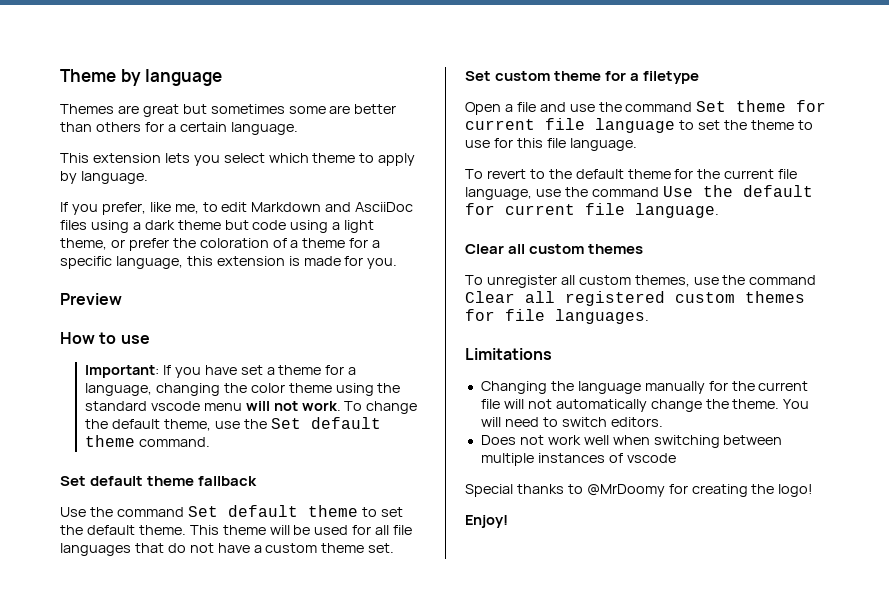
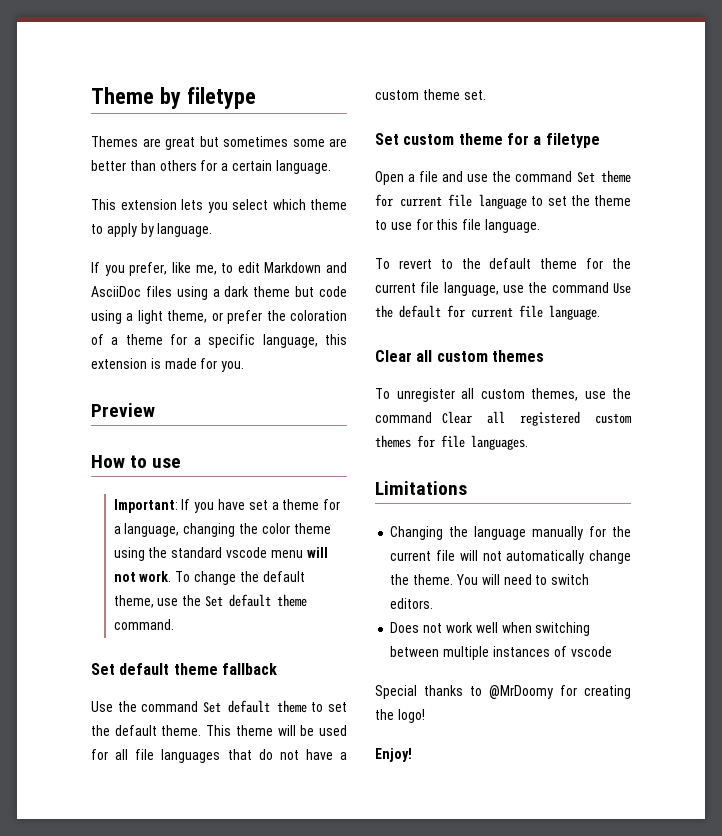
- Theme by language
+ Theme by filetype

